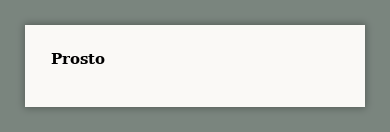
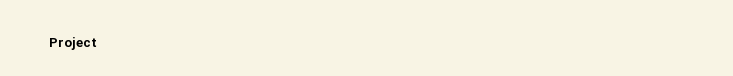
- Prosto
+ Project

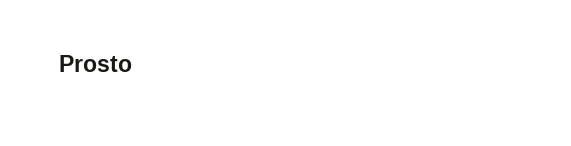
- Project
+ Prosto

